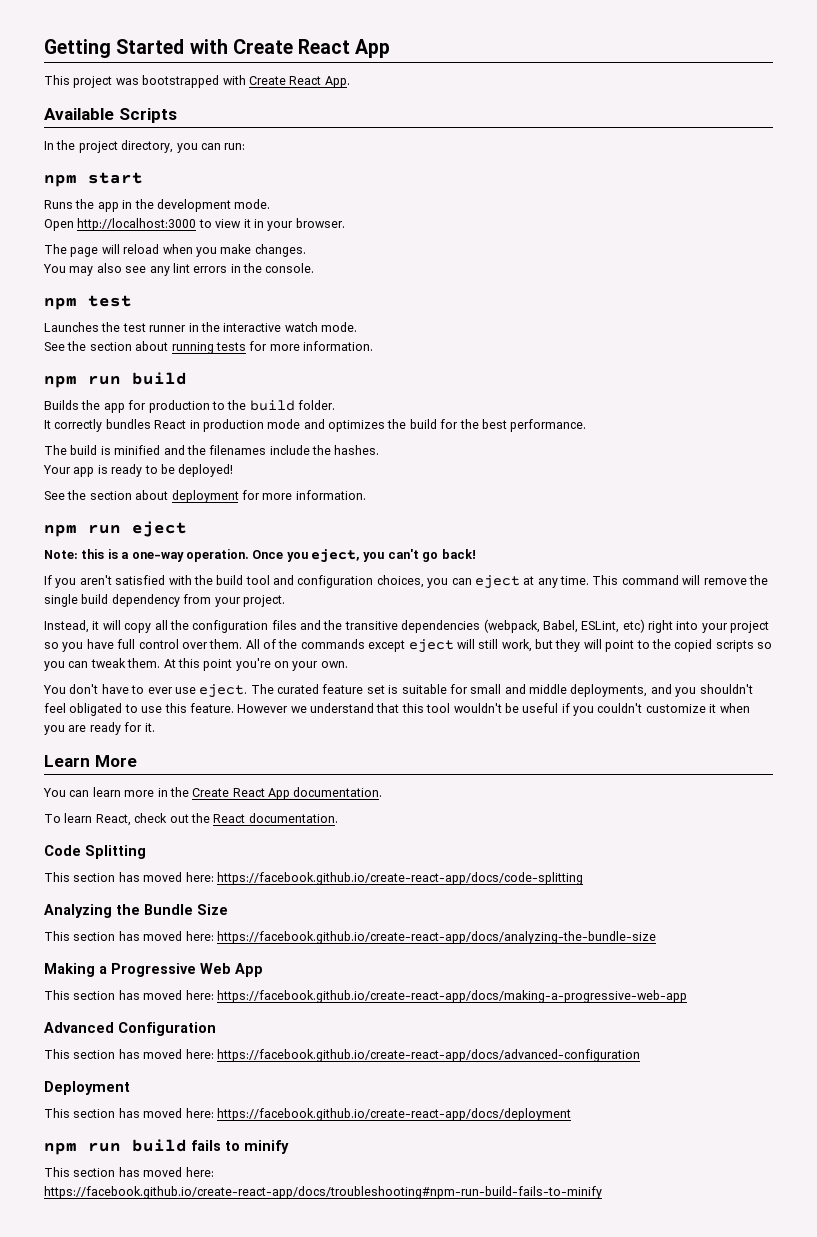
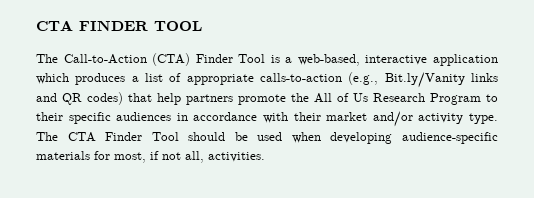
- Getting Started with Create React App
- This project was bootstrapped with Create React App.
- Available Scripts
- In the project directory, you can run:
- npm start
- Runs the app in the development mode.
- Open http://localhost:3000 to view it in your browser.
- The page will reload when you make changes.
- You may also see any lint errors in the console.
- npm test
- Launches the test runner in the interactive watch mode.
- See the section about running tests for more information.
- npm run build
- Builds the app for production to the build folder.
- It correctly bundles React in production mode and optimizes the build for the best performance.
- The build is minified and the filenames include the hashes.
- Your app is ready to be deployed!
- See the section about deployment for more information.
- npm run eject
- Note: this is a one-way operation. Once you eject, you can't go back!
- If you aren't satisfied with the build tool and configuration choices, you can eject at any time. This command will remove the single build dependency from your project.
- Instead, it will copy all the configuration files and the transitive dependencies (webpack, Babel, ESLint, etc) right into your project so you have full control over them. All of the commands except eject will still work, but they will point to the copied scripts so you can tweak them. At this point you're on your own.
- You don't have to ever use eject. The curated feature set is suitable for small and middle deployments, and you shouldn't feel obligated to use this feature. However we understand that this tool wouldn't be useful if you couldn't customize it when you are ready for it.
- Learn More
- You can learn more in the Create React App documentation.
- To learn React, check out the React documentation.
- Code Splitting
- This section has moved here: https://facebook.github.io/create-react-app/docs/code-splitting
- Analyzing the Bundle Size
- This section has moved here: https://facebook.github.io/create-react-app/docs/analyzing-the-bundle-size
- Making a Progressive Web App
- This section has moved here: https://facebook.github.io/create-react-app/docs/making-a-progressive-web-app
- Advanced Configuration
- This section has moved here: https://facebook.github.io/create-react-app/docs/advanced-configuration
- Deployment
- This section has moved here: https://facebook.github.io/create-react-app/docs/deployment
- npm run build fails to minify
- This section has moved here: https://facebook.github.io/create-react-app/docs/troubleshooting#npm-run-build-fails-to-minify
+ CTA FINDER TOOL
+ The Call-to-Action (CTA) Finder Tool is a web-based, interactive application which produces a list of appropriate calls-to-action (e.g., Bit.ly/Vanity links and QR codes) that help partners promote the All of Us Research Program to their specific audiences in accordance with their market and/or activity type. The CTA Finder Tool should be used when developing audience-specific materials for most, if not all, activities.

